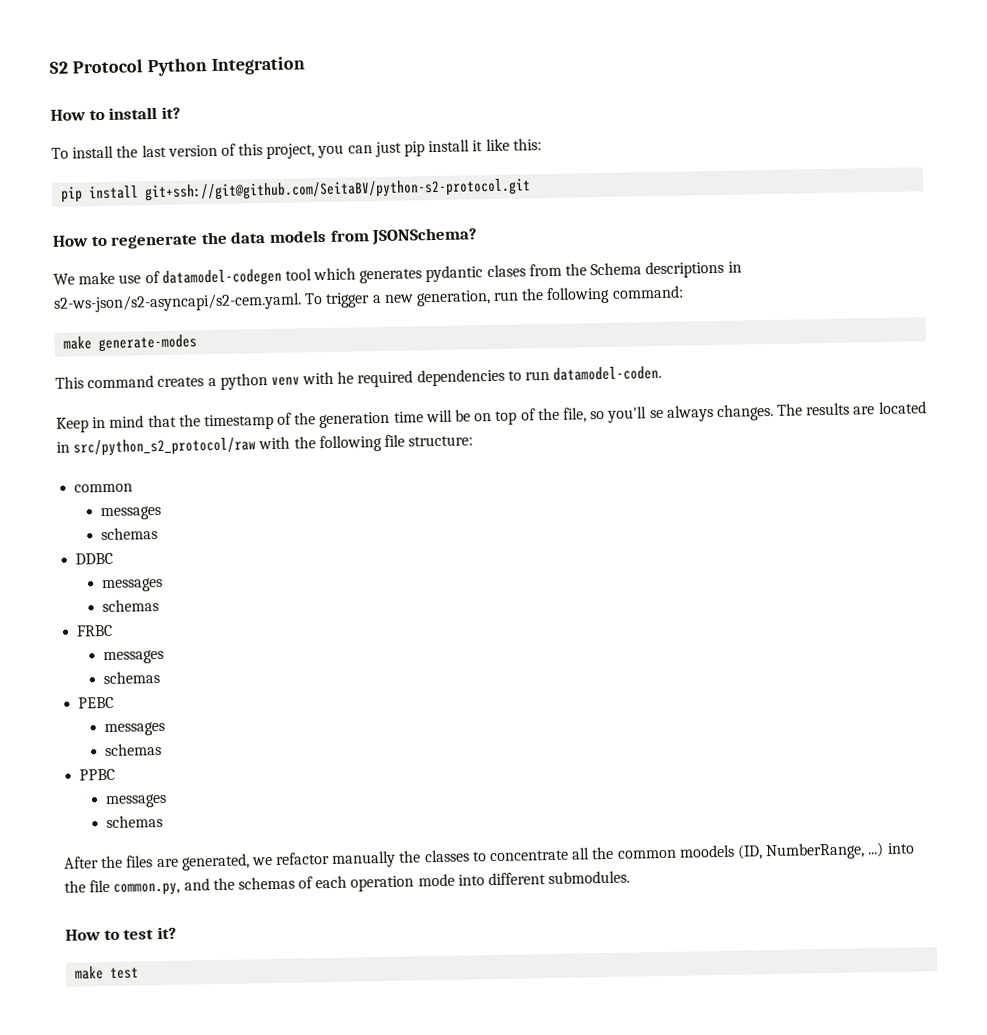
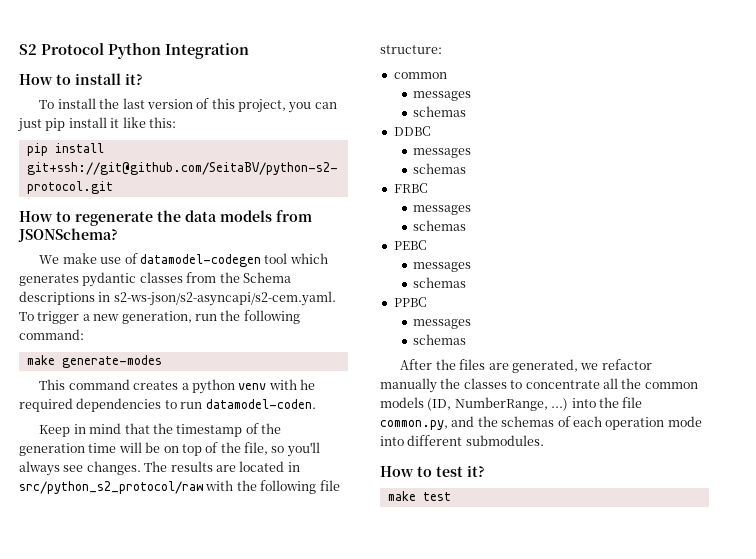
- We make use of datamodel-codegen tool which generates pydantic clases from the Schema descriptions in s2-ws-json/s2-asyncapi/s2-cem.yaml. To trigger a new generation, run the following command:
+ We make use of datamodel-codegen tool which generates pydantic classes from the Schema descriptions in s2-ws-json/s2-asyncapi/s2-cem.yaml. To trigger a new generation, run the following command:
- Keep in mind that the timestamp of the generation time will be on top of the file, so you'll se always changes.
+ Keep in mind that the timestamp of the generation time will be on top of the file, so you'll always see changes.
- After the files are generated, we refactor manually the classes to concentrate all the common moodels (ID, NumberRange, ...) into the file common.py, and the schemas of each operation mode into different submodules.
+ After the files are generated, we refactor manually the classes to concentrate all the common models (ID, NumberRange, ...) into the file common.py, and the schemas of each operation mode into different submodules.

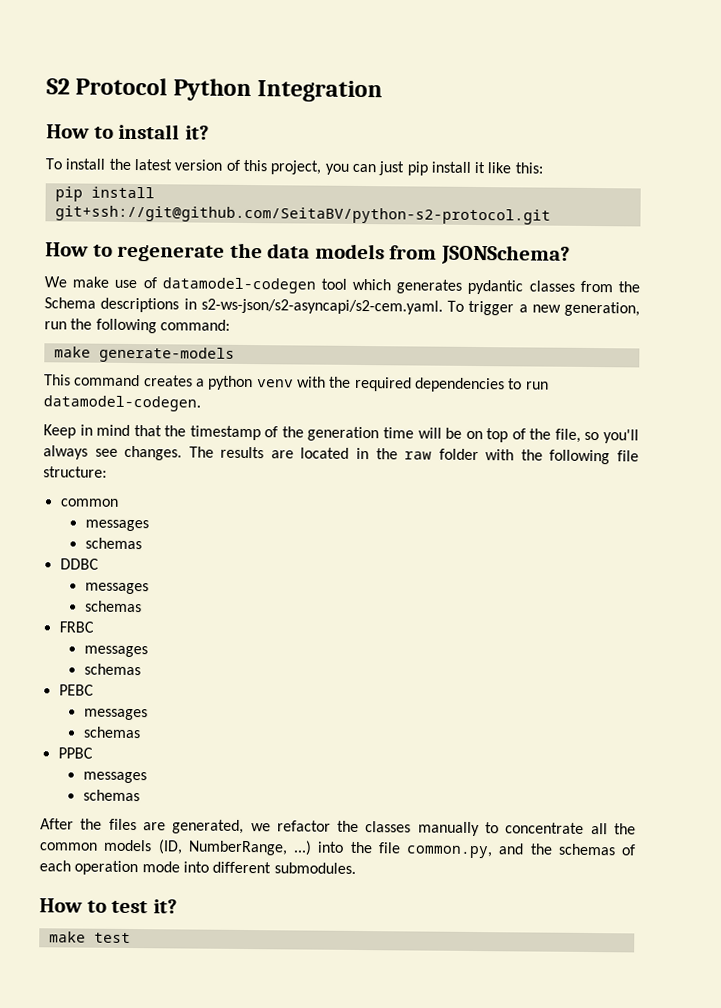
- To install the last version of this project, you can just pip install it like this:
+ To install the latest version of this project, you can just pip install it like this:
- make generate-modes
+ make generate-models
- This command creates a python venv with he required dependencies to run datamodel-coden.
+ This command creates a python venv with the required dependencies to run datamodel-codegen.
- The results are located in src/python_s2_protocol/raw with the following file structure:
+ The results are located in the raw folder with the following file structure:
- After the files are generated, we refactor manually the classes to concentrate all the common models (ID, NumberRange, ...) into the file common.py, and the schemas of each operation mode into different submodules.
+ After the files are generated, we refactor the classes manually to concentrate all the common models (ID, NumberRange, ...) into the file common.py, and the schemas of each operation mode into different submodules.

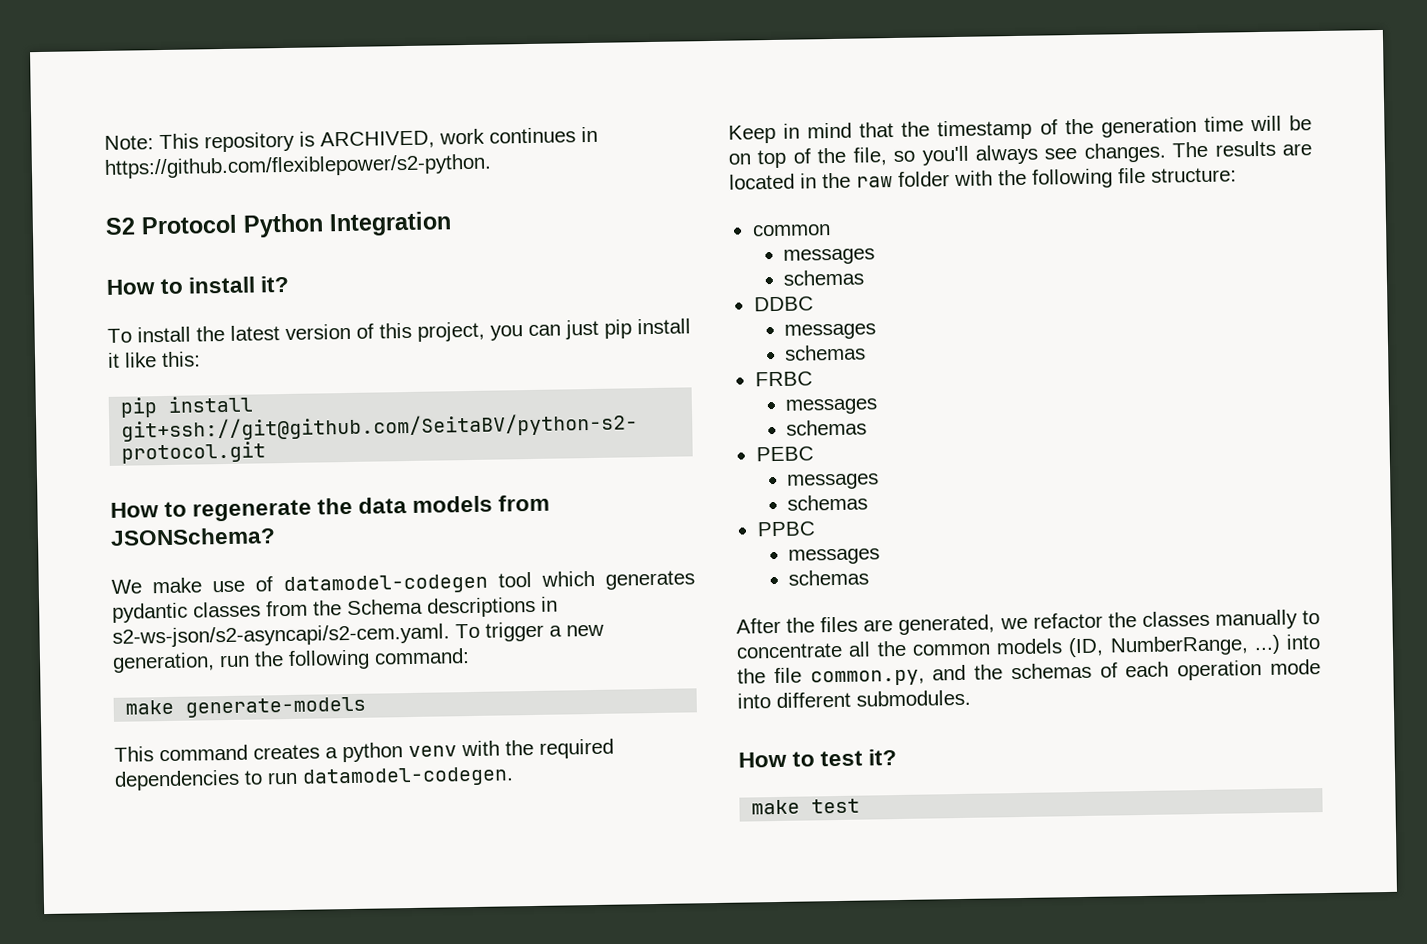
+ Note: This repository is ARCHIVED, work continues in https://github.com/flexiblepower/s2-python.

